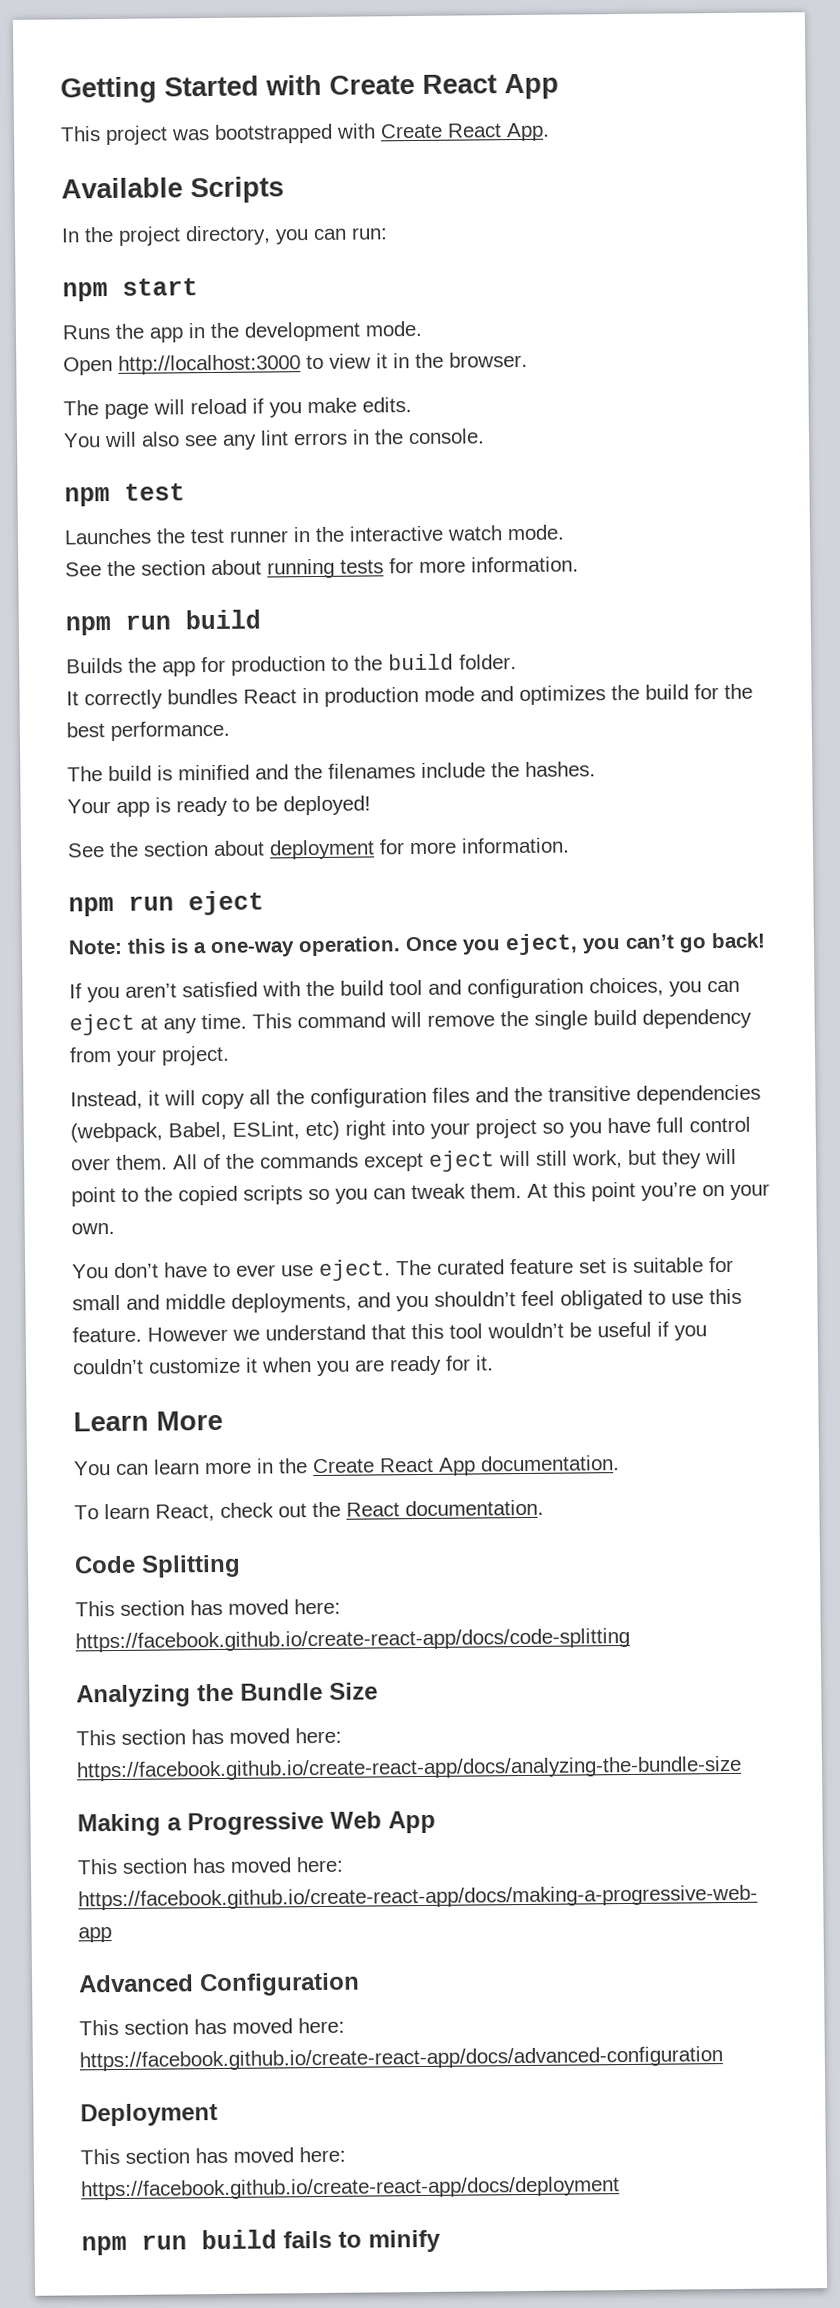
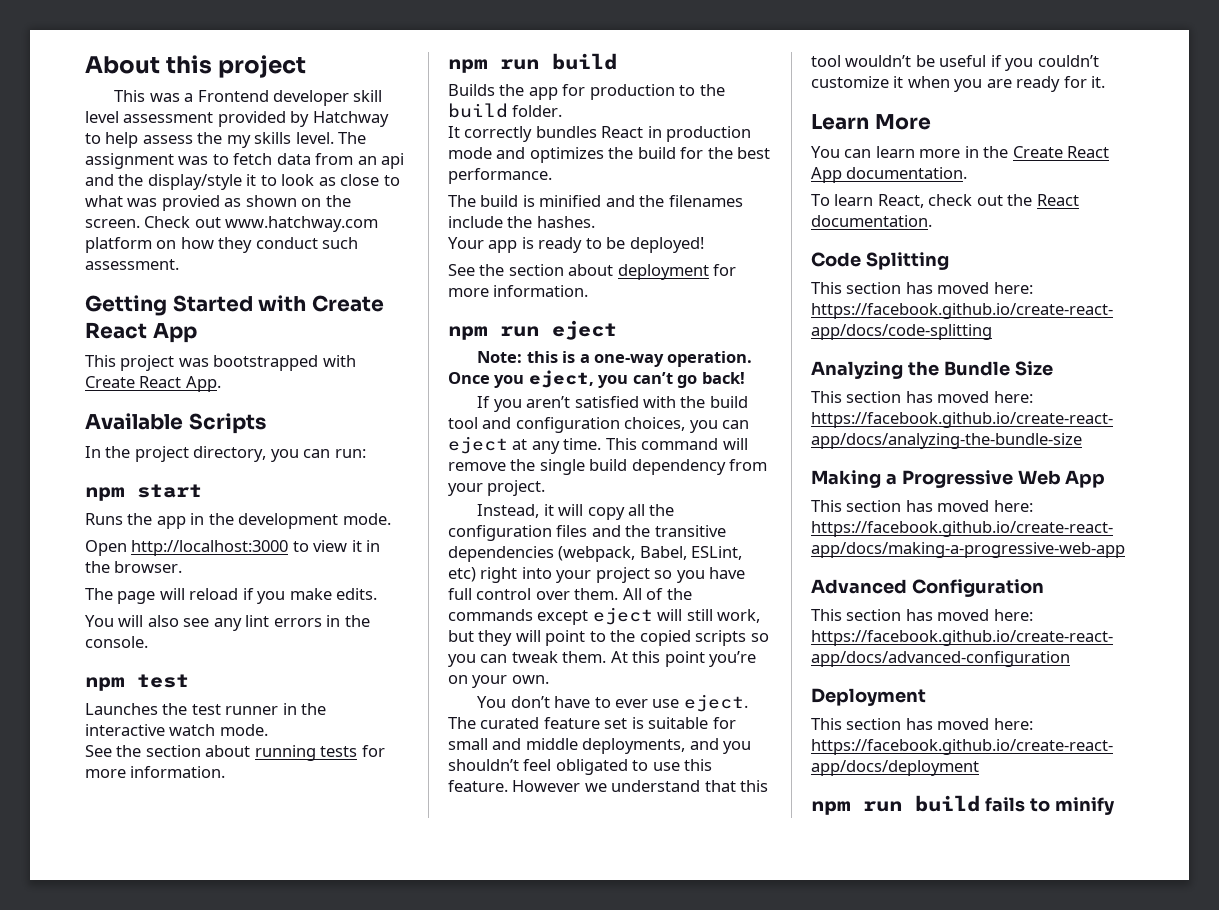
+ About this project
+ This was a Frontend developer skill level assessment provided by Hatchway to help assess the my skills level. The assignment was to fetch data from an api and the display/style it to look as close to what was provied as shown on the screen. Check out www.hatchway.com platform on how they conduct such assessment.

